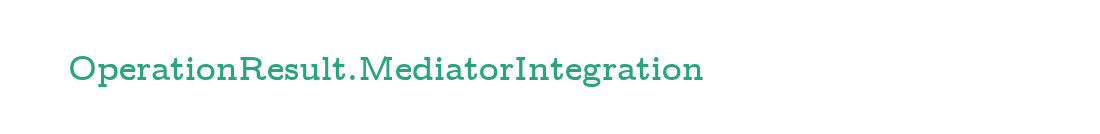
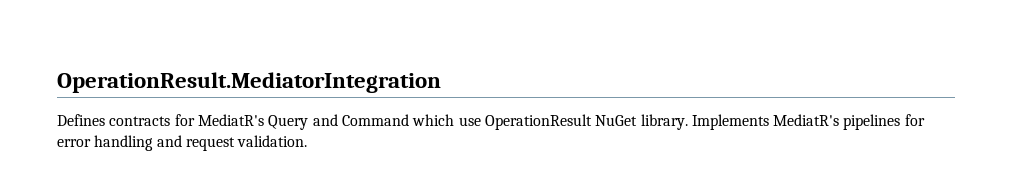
+ Defines contracts for MediatR's Query and Command which use OperationResult NuGet library. Implements MediatR's pipelines for error handling and request validation.

